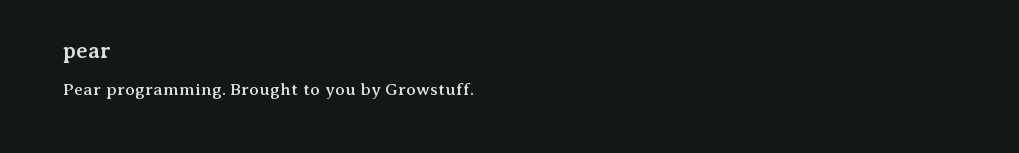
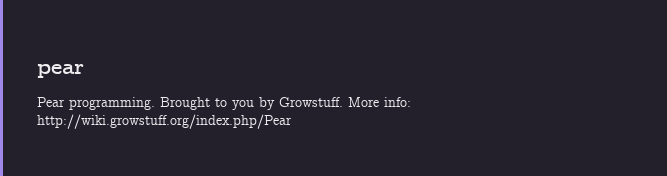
+ More info: http://wiki.growstuff.org/index.php/Pear

